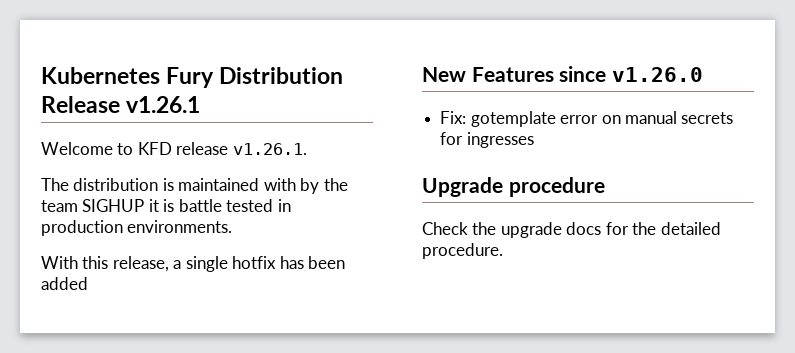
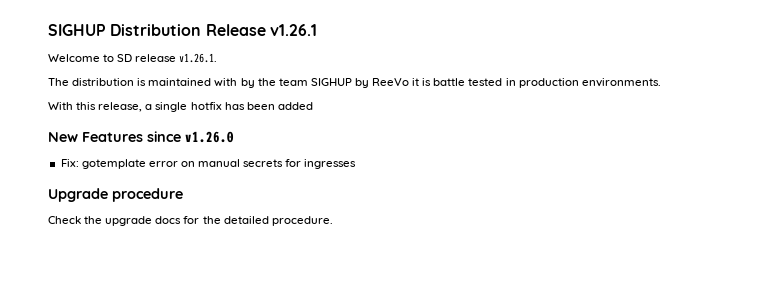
- Kubernetes Fury Distribution Release v1.26.1
+ SIGHUP Distribution Release v1.26.1
- Welcome to KFD release v1.26.1.
+ Welcome to SD release v1.26.1.
- The distribution is maintained with by the team SIGHUP it is battle tested in production environments.
+ The distribution is maintained with by the team SIGHUP by ReeVo it is battle tested in production environments.

